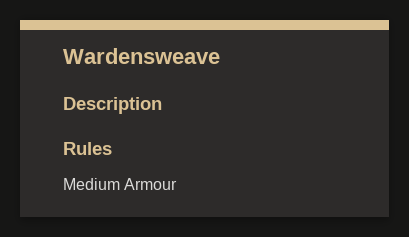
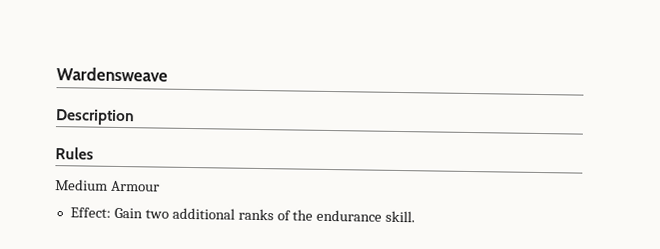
+ Effect: Gain two additional ranks of the endurance skill.

